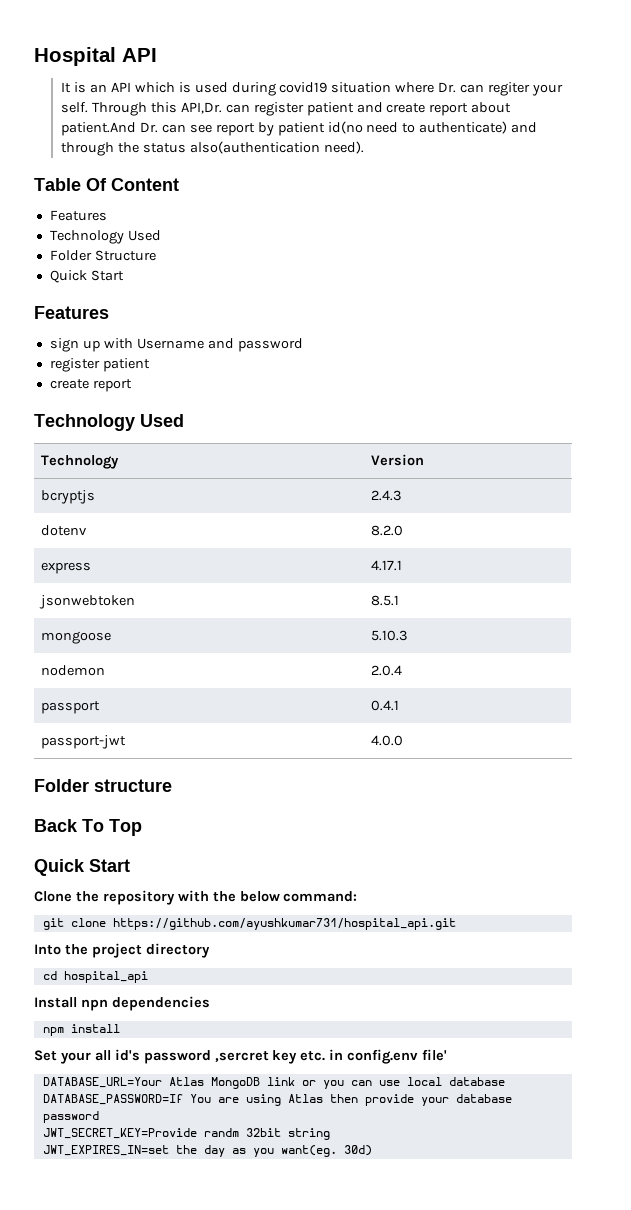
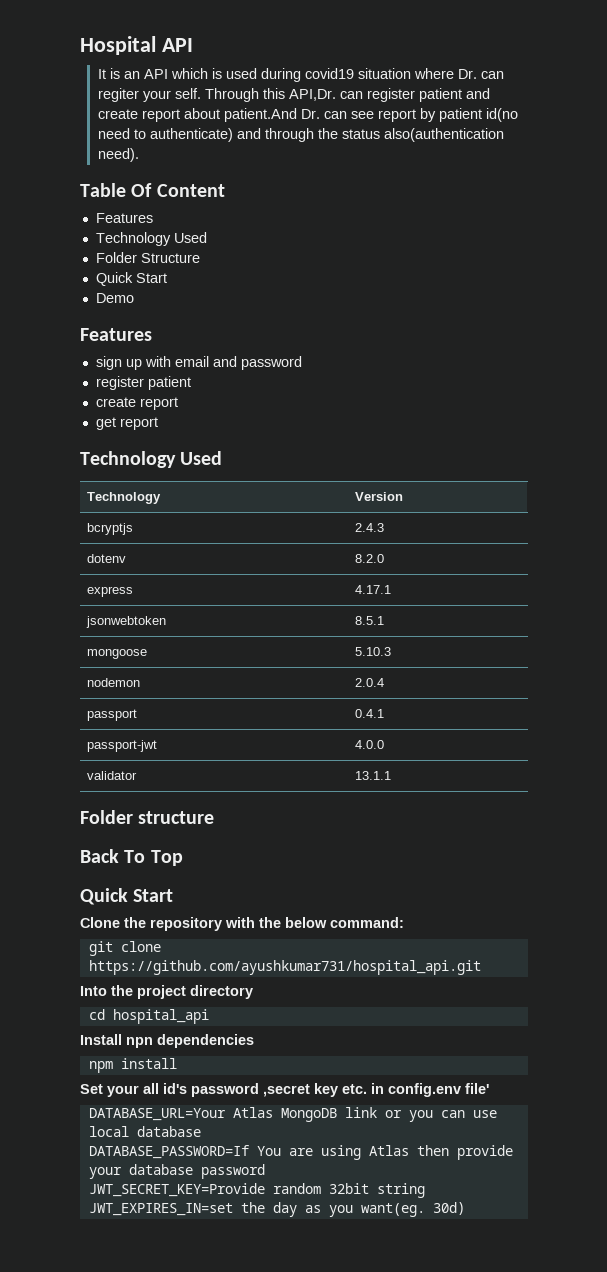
+ Demo
- sign up with Username and password
+ sign up with email and password
+ get report
+ validator | 13.1.1
- Set your all id's password ,sercret key etc. in config.env file'
+ Set your all id's password ,secret key etc. in config.env file'
- JWT_SECRET_KEY=Provide randm 32bit string
+ JWT_SECRET_KEY=Provide random 32bit string

